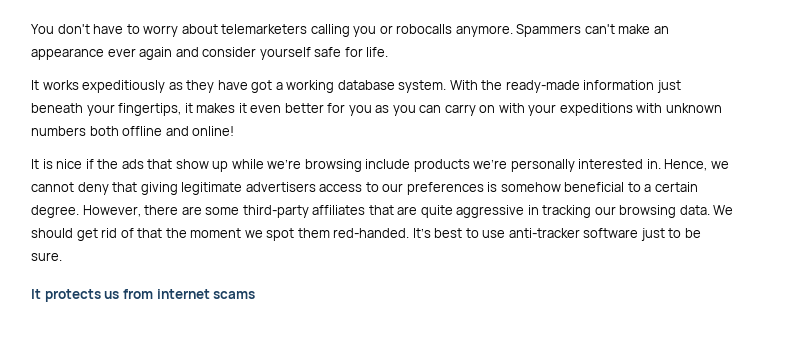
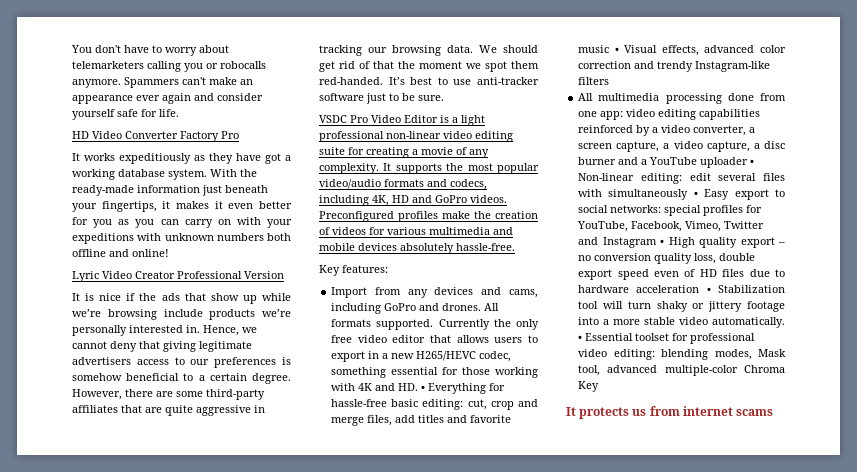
+ HD Video Converter Factory Pro
+ Lyric Video Creator Professional Version
+ VSDC Pro Video Editor is a light professional non-linear video editing suite for creating a movie of any complexity. It supports the most popular video/audio formats and codecs, including 4K, HD and GoPro videos. Preconfigured profiles make the creation of videos for various multimedia and mobile devices absolutely hassle-free.
+ Key features:
+ Import from any devices and cams, including GoPro and drones. All formats supported. Сurrently the only free video editor that allows users to export in a new H265/HEVC codec, something essential for those working with 4K and HD. • Everything for hassle-free basic editing: cut, crop and merge files, add titles and favorite music • Visual effects, advanced color correction and trendy Instagram-like filters
+ All multimedia processing done from one app: video editing capabilities reinforced by a video converter, a screen capture, a video capture, a disc burner and a YouTube uploader • Non-linear editing: edit several files with simultaneously • Easy export to social networks: special profiles for YouTube, Facebook, Vimeo, Twitter and Instagram • High quality export – no conversion quality loss, double export speed even of HD files due to hardware acceleration • Stabilization tool will turn shaky or jittery footage into a more stable video automatically. • Essential toolset for professional video editing: blending modes, Mask tool, advanced multiple-color Chroma Key

